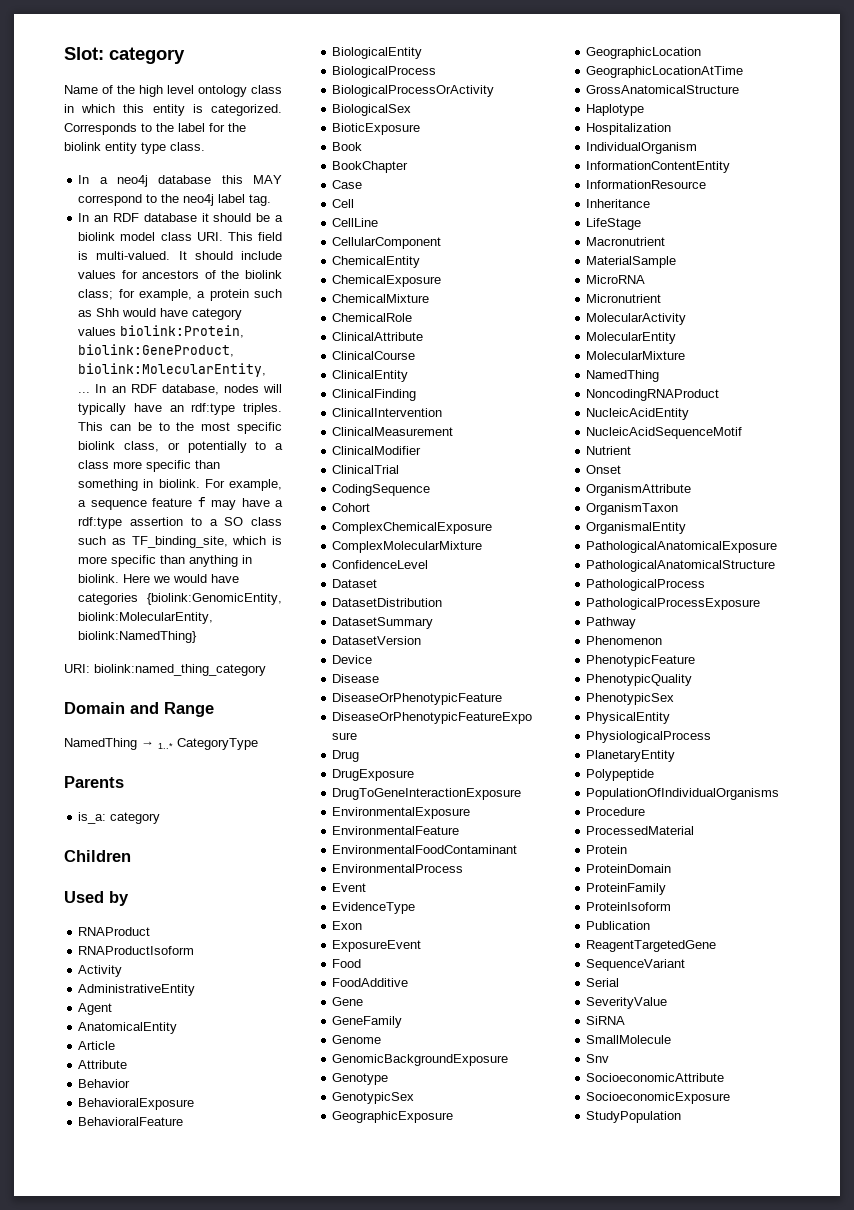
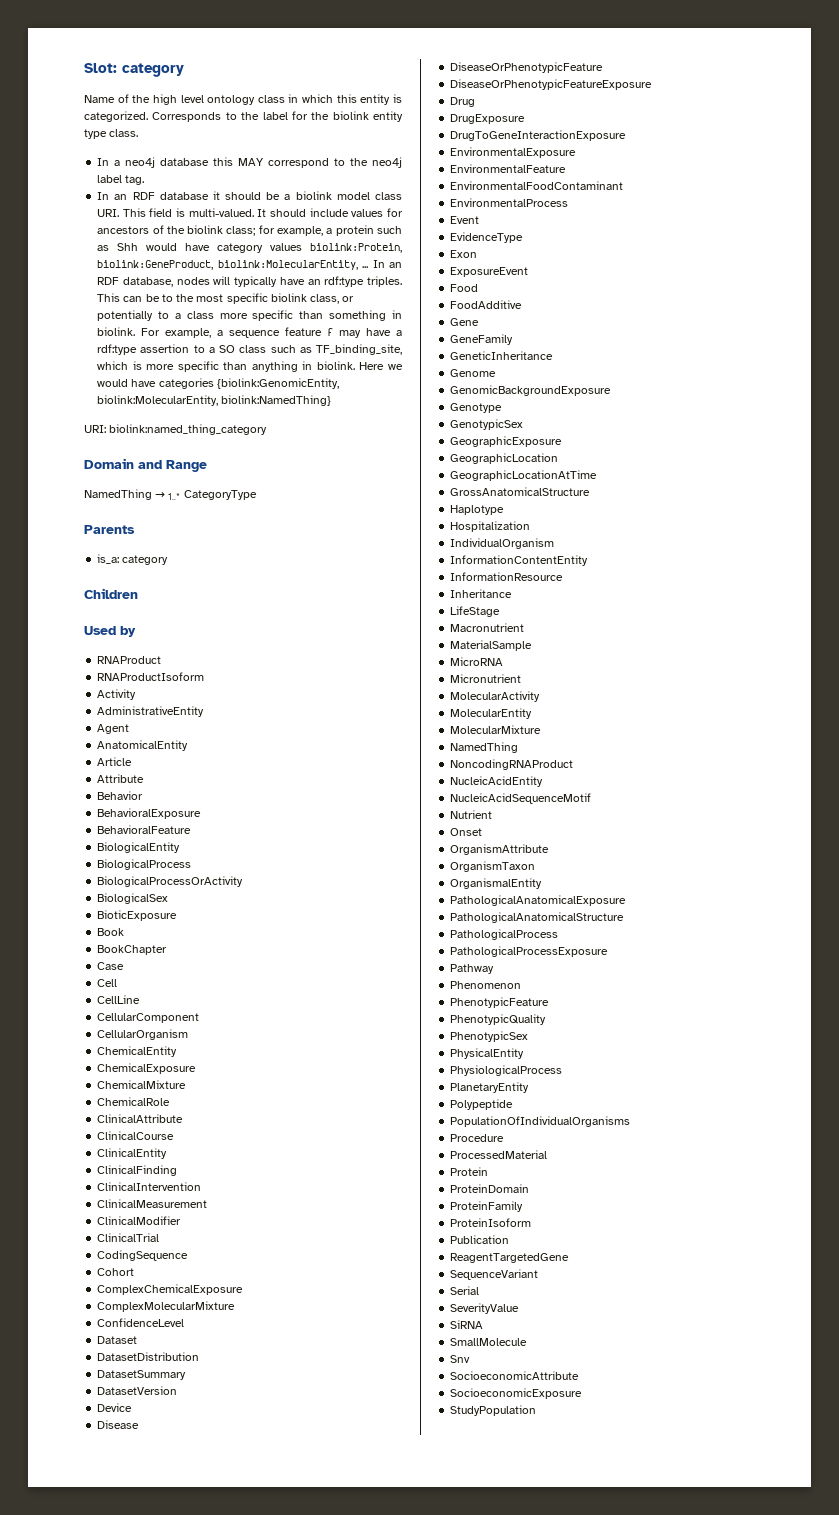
+ CellularOrganism
+ GeneticInheritance

